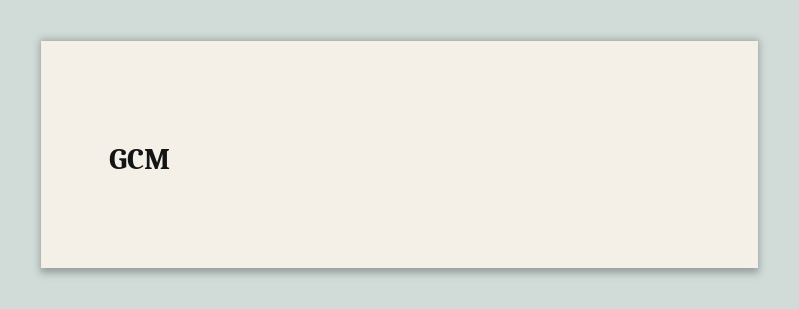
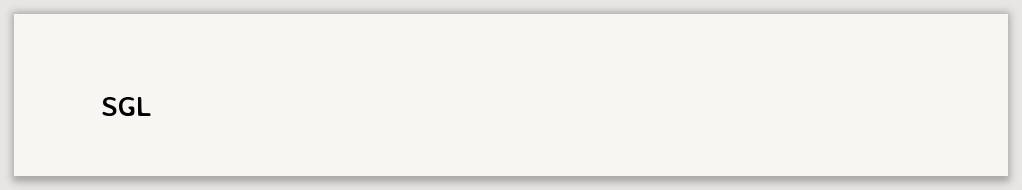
- GCM
+ SGL

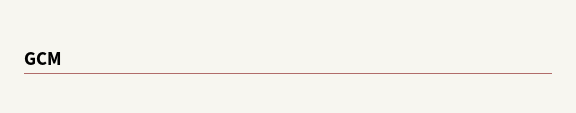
- SGL
+ GCM

